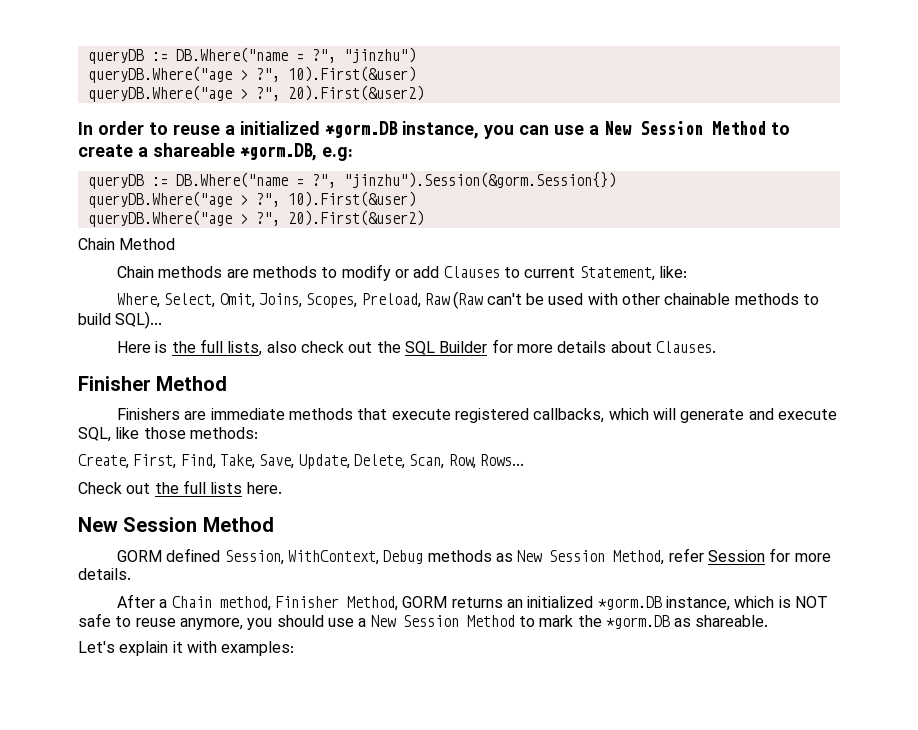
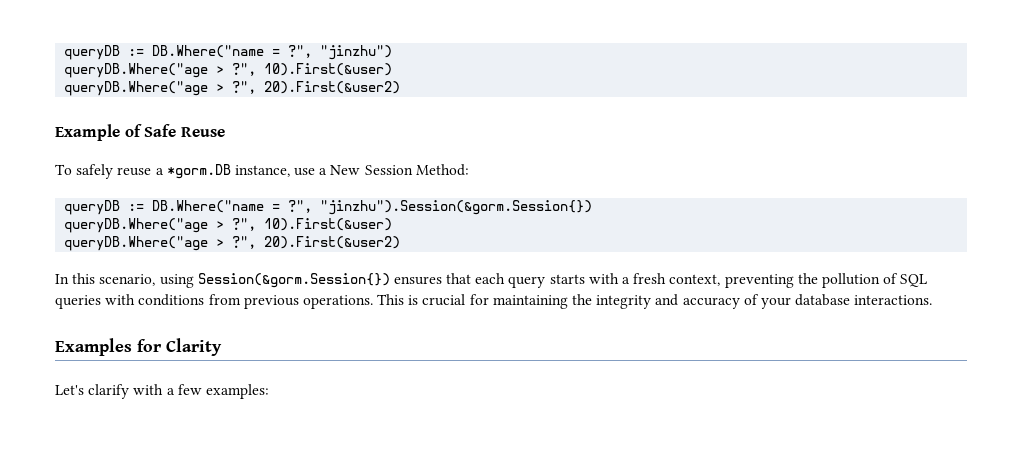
- In order to reuse a initialized *gorm.DB instance, you can use a New Session Method to create a shareable *gorm.DB, e.g:
+ Example of Safe Reuse
+ To safely reuse a *gorm.DB instance, use a New Session Method:
- Chain Method
- Chain methods are methods to modify or add Clauses to current Statement, like:
- Where, Select, Omit, Joins, Scopes, Preload, Raw (Raw can't be used with other chainable methods to build SQL)...
- Here is the full lists, also check out the SQL Builder for more details about Clauses.
- Finisher Method
- Finishers are immediate methods that execute registered callbacks, which will generate and execute SQL, like those methods:
- Create, First, Find, Take, Save, Update, Delete, Scan, Row, Rows...
- Check out the full lists here.
- New Session Method
- GORM defined Session, WithContext, Debug methods as New Session Method, refer Session for more details.
- After a Chain method, Finisher Method, GORM returns an initialized *gorm.DB instance, which is NOT safe to reuse anymore, you should use a New Session Method to mark the *gorm.DB as shareable.
- Let's explain it with examples:
+ In this scenario, using Session(&gorm.Session{}) ensures that each query starts with a fresh context, preventing the pollution of SQL queries with conditions from previous operations. This is crucial for maintaining the integrity and accuracy of your database interactions.
+ Examples for Clarity
+ Let's clarify with a few examples:

